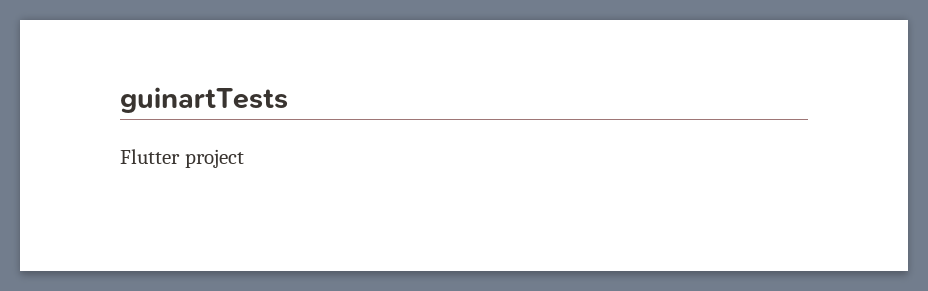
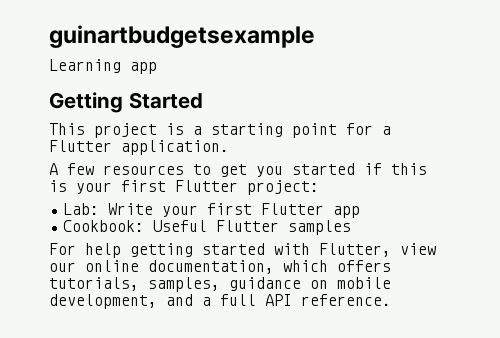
- guinartTests
- Flutter project
+ guinartbudgetsexample
+ Learning app
+ Getting Started
+ This project is a starting point for a Flutter application.
+ A few resources to get you started if this is your first Flutter project:
+ Lab: Write your first Flutter app
+ Cookbook: Useful Flutter samples
+ For help getting started with Flutter, view our online documentation, which offers tutorials, samples, guidance on mobile development, and a full API reference.

